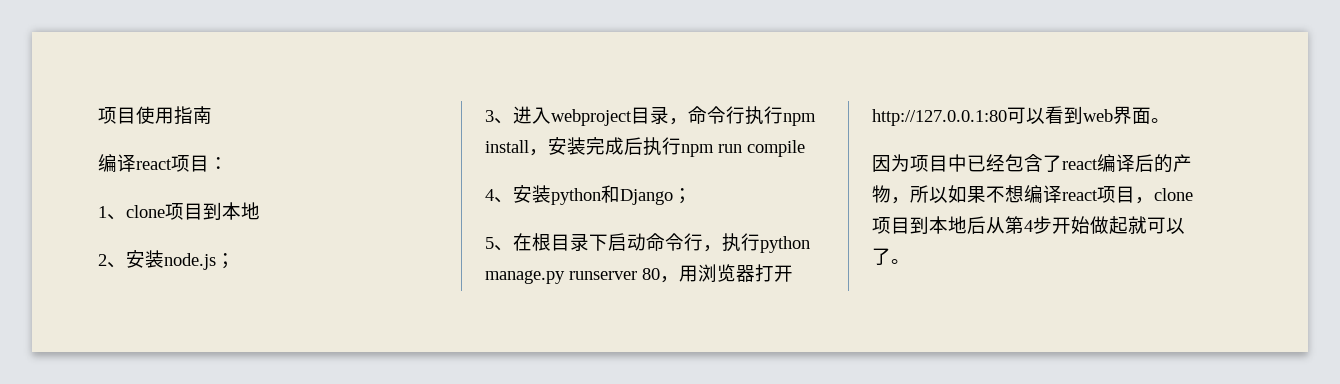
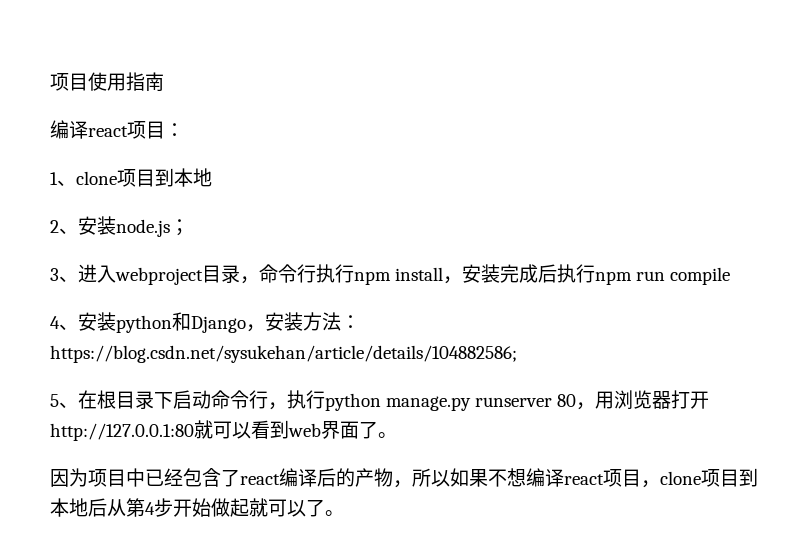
- 4、安装python和Django；
+ 4、安装python和Django，安装方法：https://blog.csdn.net/sysukehan/article/details/104882586;
- 5、在根目录下启动命令行，执行python manage.py runserver 80，用浏览器打开http://127.0.0.1:80可以看到web界面。
+ 5、在根目录下启动命令行，执行python manage.py runserver 80，用浏览器打开http://127.0.0.1:80就可以看到web界面了。

